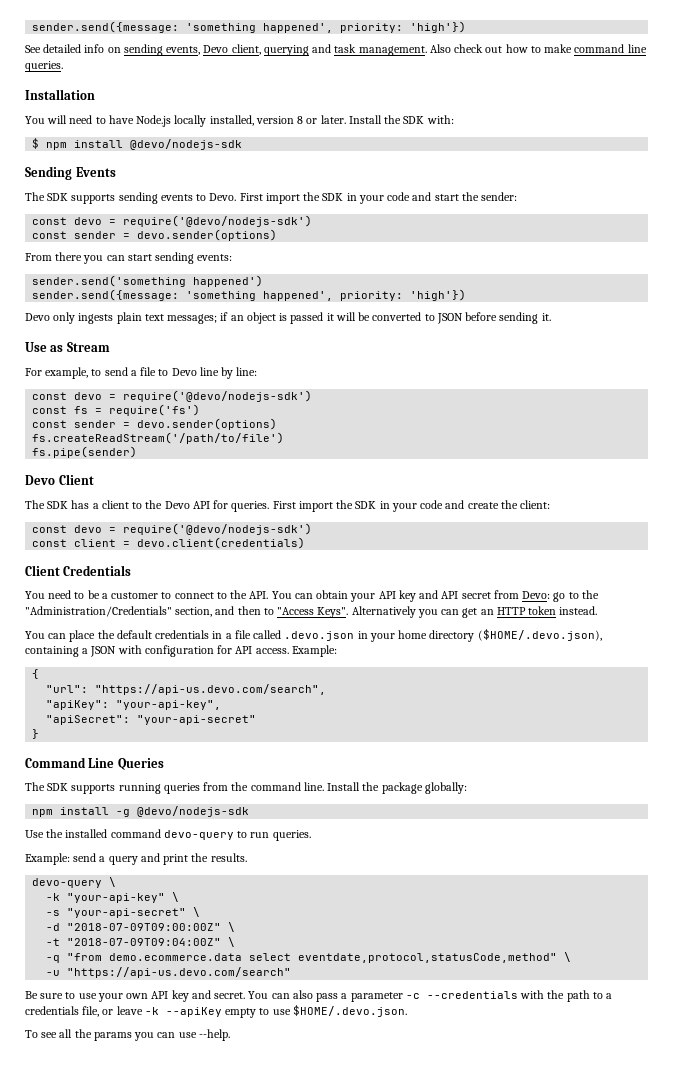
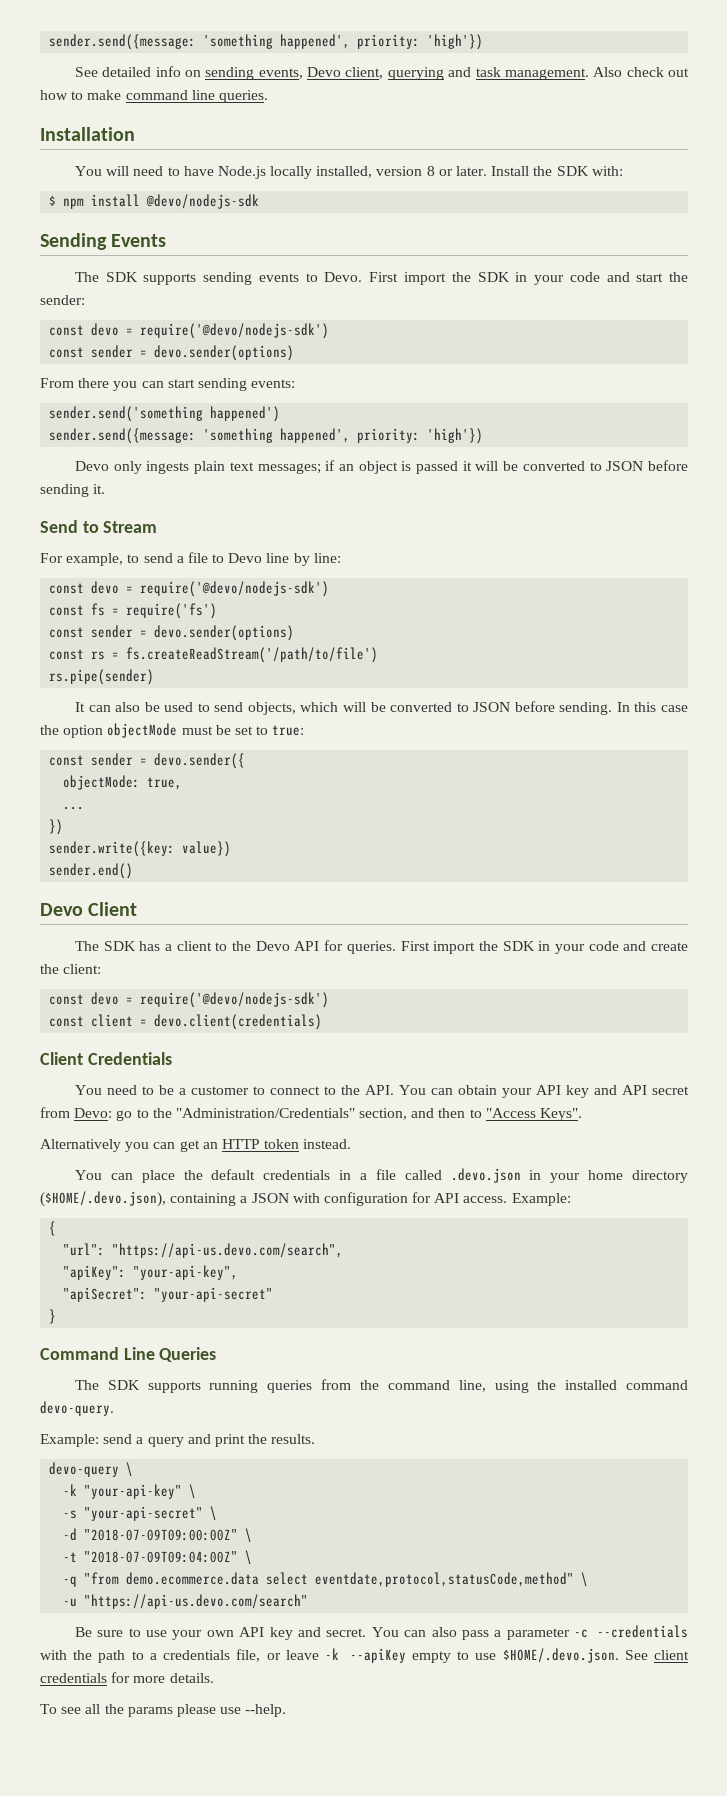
- Use as Stream
+ Send to Stream
- fs.createReadStream('/path/to/file')
- fs.pipe(sender)
+ const rs = fs.createReadStream('/path/to/file')
+ rs.pipe(sender)
+ It can also be used to send objects, which will be converted to JSON before sending. In this case the option objectMode must be set to true:
+ const sender = devo.sender({
+ objectMode: true,
+ ...
+ })
+ sender.write({key: value})
+ sender.end()
- You need to be a customer to connect to the API. You can obtain your API key and API secret from Devo: go to the "Administration/Credentials" section, and then to "Access Keys". Alternatively you can get an HTTP token instead.
+ You need to be a customer to connect to the API. You can obtain your API key and API secret from Devo: go to the "Administration/Credentials" section, and then to "Access Keys".
+ Alternatively you can get an HTTP token instead.
- The SDK supports running queries from the command line. Install the package globally:
- npm install -g @devo/nodejs-sdk
- Use the installed command devo-query to run queries.
+ The SDK supports running queries from the command line, using the installed command devo-query.
- You can also pass a parameter -c --credentials with the path to a credentials file, or leave -k --apiKey empty to use $HOME/.devo.json.
+ You can also pass a parameter -c --credentials with the path to a credentials file, or leave -k --apiKey empty to use $HOME/.devo.json. See client credentials for more details.
- To see all the params you can use --help.
+ To see all the params please use --help.

